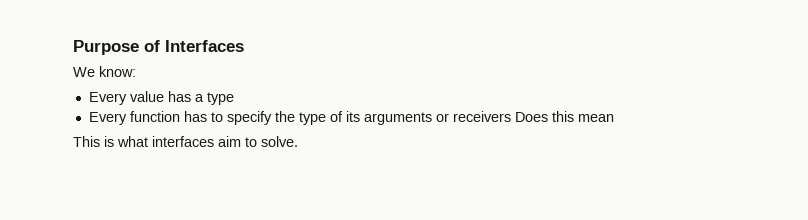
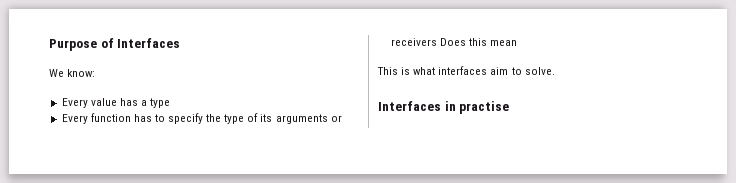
+ Interfaces in practise

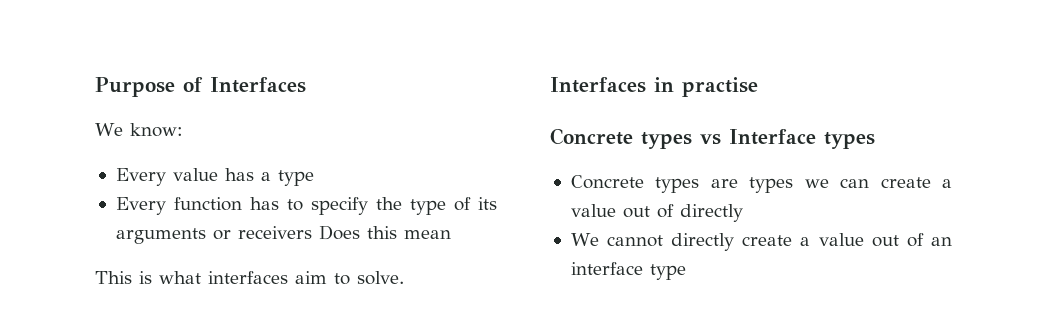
+ Concrete types vs Interface types
+ Concrete types are types we can create a value out of directly
+ We cannot directly create a value out of an interface type

